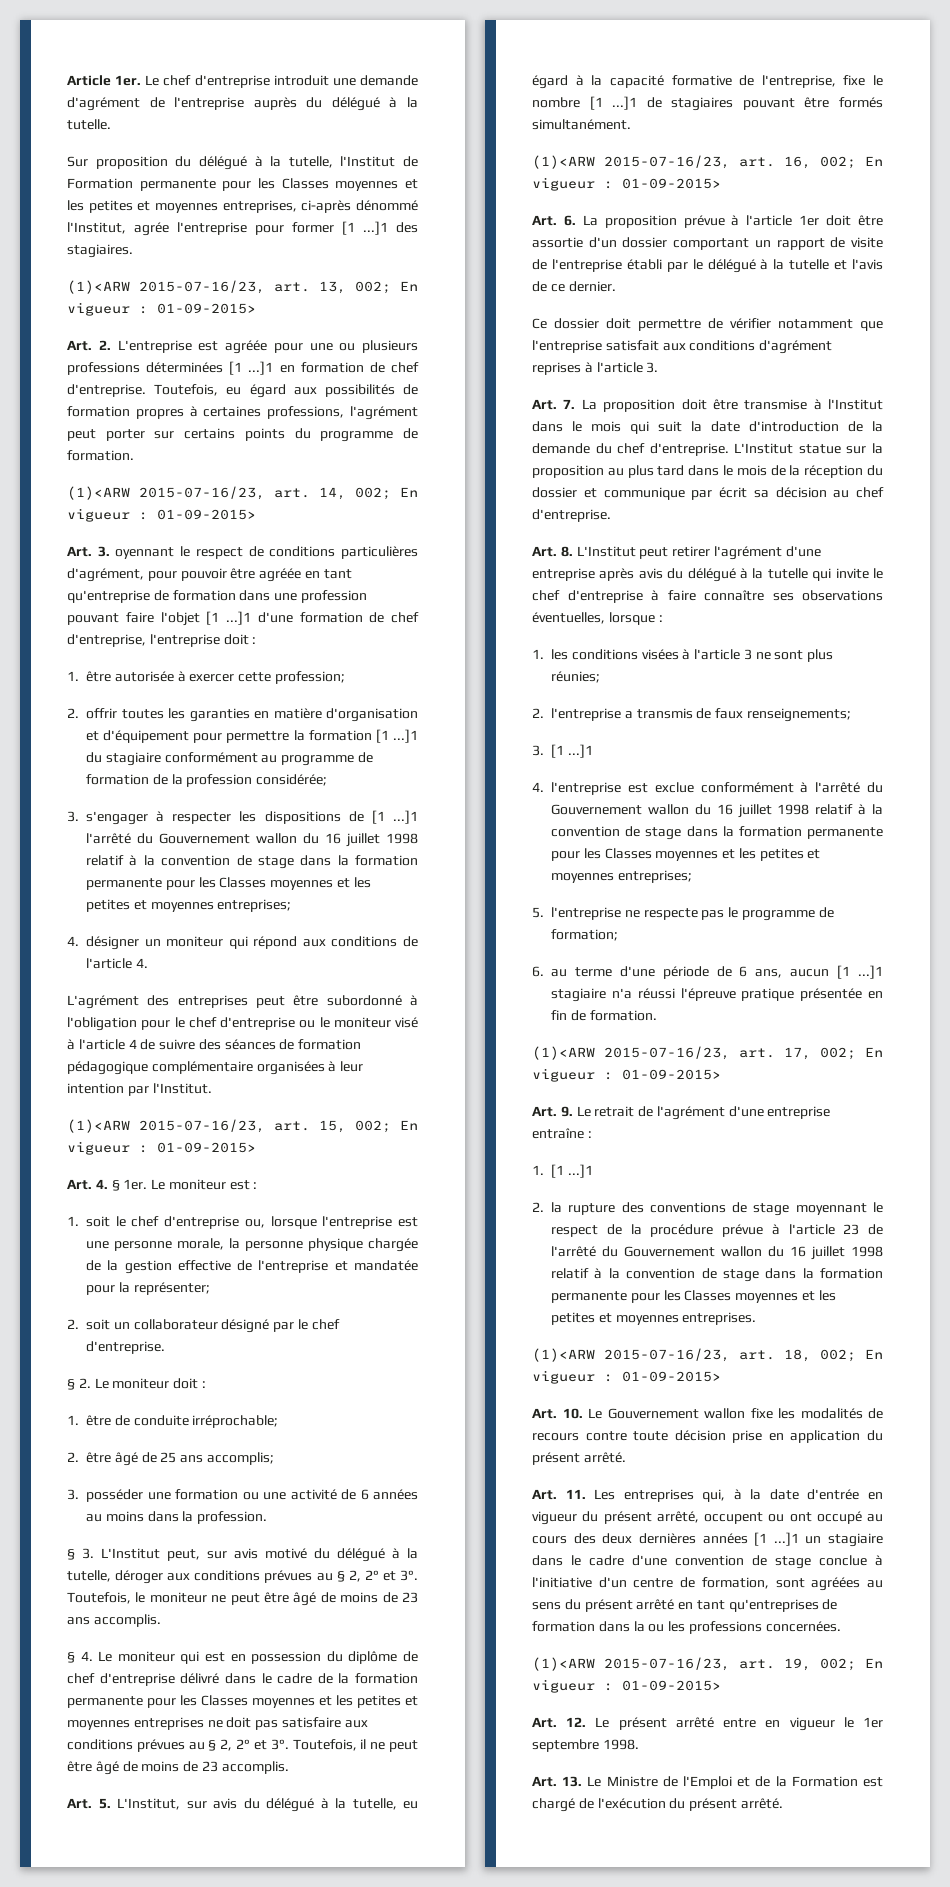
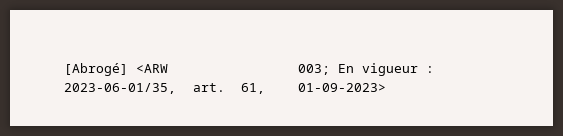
- Article 1er. Le chef d'entreprise introduit une demande d'agrément de l'entreprise auprès du délégué à la tutelle.
- Sur proposition du délégué à la tutelle, l'Institut de Formation permanente pour les Classes moyennes et les petites et moyennes entreprises, ci-après dénommé l'Institut, agrée l'entreprise pour former [1 ...]1 des stagiaires.
- (1)<ARW 2015-07-16/23, art. 13, 002; En vigueur : 01-09-2015>
- Art. 2. L'entreprise est agréée pour une ou plusieurs professions déterminées [1 ...]1 en formation de chef d'entreprise. Toutefois, eu égard aux possibilités de formation propres à certaines professions, l'agrément peut porter sur certains points du programme de formation.
- (1)<ARW 2015-07-16/23, art. 14, 002; En vigueur : 01-09-2015>
- Art. 3. oyennant le respect de conditions particulières d'agrément, pour pouvoir être agréée en tant qu'entreprise de formation dans une profession pouvant faire l'objet [1 ...]1 d'une formation de chef d'entreprise, l'entreprise doit :
- 1. être autorisée à exercer cette profession;
- 2. offrir toutes les garanties en matière d'organisation et d'équipement pour permettre la formation [1 ...]1 du stagiaire conformément au programme de formation de la profession considérée;
- 3. s'engager à respecter les dispositions de [1 ...]1 l'arrêté du Gouvernement wallon du 16 juillet 1998 relatif à la convention de stage dans la formation permanente pour les Classes moyennes et les petites et moyennes entreprises;
- 4. désigner un moniteur qui répond aux conditions de l'article 4.
- L'agrément des entreprises peut être subordonné à l'obligation pour le chef d'entreprise ou le moniteur visé à l'article 4 de suivre des séances de formation pédagogique complémentaire organisées à leur intention par l'Institut.
- (1)<ARW 2015-07-16/23, art. 15, 002; En vigueur : 01-09-2015>
- Art. 4. § 1er. Le moniteur est :
- 1. soit le chef d'entreprise ou, lorsque l'entreprise est une personne morale, la personne physique chargée de la gestion effective de l'entreprise et mandatée pour la représenter;
- 2. soit un collaborateur désigné par le chef d'entreprise.
- § 2. Le moniteur doit :
- 1. être de conduite irréprochable;
- 2. être âgé de 25 ans accomplis;
- 3. posséder une formation ou une activité de 6 années au moins dans la profession.
- § 3. L'Institut peut, sur avis motivé du délégué à la tutelle, déroger aux conditions prévues au § 2, 2° et 3°. Toutefois, le moniteur ne peut être âgé de moins de 23 ans accomplis.
- § 4. Le moniteur qui est en possession du diplôme de chef d'entreprise délivré dans le cadre de la formation permanente pour les Classes moyennes et les petites et moyennes entreprises ne doit pas satisfaire aux conditions prévues au § 2, 2° et 3°. Toutefois, il ne peut être âgé de moins de 23 accomplis.
- Art. 5. L'Institut, sur avis du délégué à la tutelle, eu égard à la capacité formative de l'entreprise, fixe le nombre [1 ...]1 de stagiaires pouvant être formés simultanément.
- (1)<ARW 2015-07-16/23, art. 16, 002; En vigueur : 01-09-2015>
- Art. 6. La proposition prévue à l'article 1er doit être assortie d'un dossier comportant un rapport de visite de l'entreprise établi par le délégué à la tutelle et l'avis de ce dernier.
- Ce dossier doit permettre de vérifier notamment que l'entreprise satisfait aux conditions d'agrément reprises à l'article 3.
- Art. 7. La proposition doit être transmise à l'Institut dans le mois qui suit la date d'introduction de la demande du chef d'entreprise. L'Institut statue sur la proposition au plus tard dans le mois de la réception du dossier et communique par écrit sa décision au chef d'entreprise.
- Art. 8. L'Institut peut retirer l'agrément d'une entreprise après avis du délégué à la tutelle qui invite le chef d'entreprise à faire connaître ses observations éventuelles, lorsque :
- 1. les conditions visées à l'article 3 ne sont plus réunies;
- 2. l'entreprise a transmis de faux renseignements;
- 3. [1 ...]1
- 4. l'entreprise est exclue conformément à l'arrêté du Gouvernement wallon du 16 juillet 1998 relatif à la convention de stage dans la formation permanente pour les Classes moyennes et les petites et moyennes entreprises;
- 5. l'entreprise ne respecte pas le programme de formation;
- 6. au terme d'une période de 6 ans, aucun [1 ...]1 stagiaire n'a réussi l'épreuve pratique présentée en fin de formation.
- (1)<ARW 2015-07-16/23, art. 17, 002; En vigueur : 01-09-2015>
- Art. 9. Le retrait de l'agrément d'une entreprise entraîne :
- 1. [1 ...]1
- 2. la rupture des conventions de stage moyennant le respect de la procédure prévue à l'article 23 de l'arrêté du Gouvernement wallon du 16 juillet 1998 relatif à la convention de stage dans la formation permanente pour les Classes moyennes et les petites et moyennes entreprises.
- (1)<ARW 2015-07-16/23, art. 18, 002; En vigueur : 01-09-2015>
- Art. 10. Le Gouvernement wallon fixe les modalités de recours contre toute décision prise en application du présent arrêté.
- Art. 11. Les entreprises qui, à la date d'entrée en vigueur du présent arrêté, occupent ou ont occupé au cours des deux dernières années [1 ...]1 un stagiaire dans le cadre d'une convention de stage conclue à l'initiative d'un centre de formation, sont agréées au sens du présent arrêté en tant qu'entreprises de formation dans la ou les professions concernées.
- (1)<ARW 2015-07-16/23, art. 19, 002; En vigueur : 01-09-2015>
- Art. 12. Le présent arrêté entre en vigueur le 1er septembre 1998.
- Art. 13. Le Ministre de l'Emploi et de la Formation est chargé de l'exécution du présent arrêté.
+ [Abrogé] <ARW 2023-06-01/35, art. 61, 003; En vigueur : 01-09-2023>

